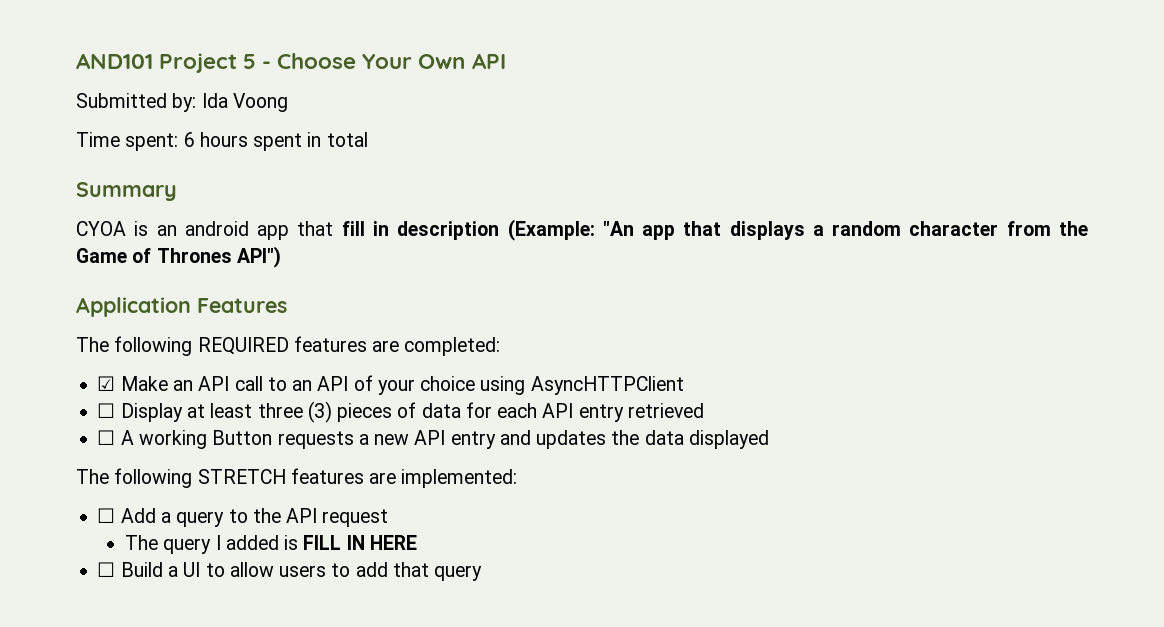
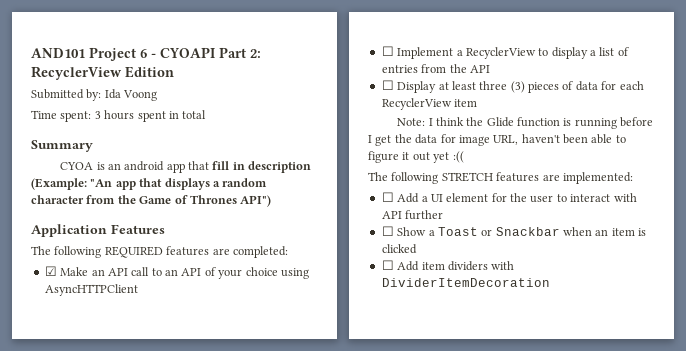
- AND101 Project 5 - Choose Your Own API
+ AND101 Project 6 - CYOAPI Part 2: RecyclerView Edition
- Time spent: 6 hours spent in total
+ Time spent: 3 hours spent in total
+ ☐ Implement a RecyclerView to display a list of entries from the API
- ☐ Display at least three (3) pieces of data for each API entry retrieved
- ☐ A working Button requests a new API entry and updates the data displayed
+ ☐ Display at least three (3) pieces of data for each RecyclerView item
+ Note: I think the Glide function is running before I get the data for image URL, haven't been able to figure it out yet :((
- ☐ Add a query to the API request
- The query I added is FILL IN HERE
- ☐ Build a UI to allow users to add that query
+ ☐ Add a UI element for the user to interact with API further
+ ☐ Show a Toast or Snackbar when an item is clicked
+ ☐ Add item dividers with DividerItemDecoration

